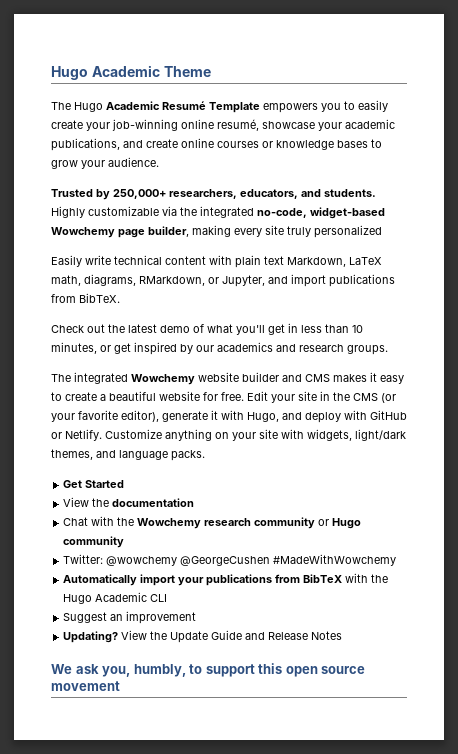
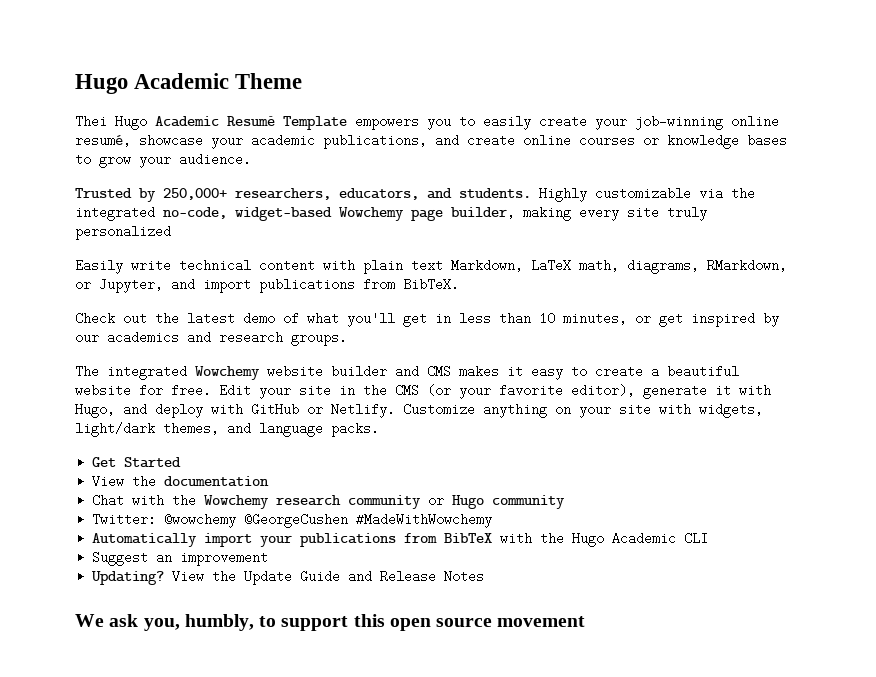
- The Hugo Academic Resumé Template empowers you to easily create your job-winning online resumé, showcase your academic publications, and create online courses or knowledge bases to grow your audience.
+ Thei Hugo Academic Resumé Template empowers you to easily create your job-winning online resumé, showcase your academic publications, and create online courses or knowledge bases to grow your audience.

